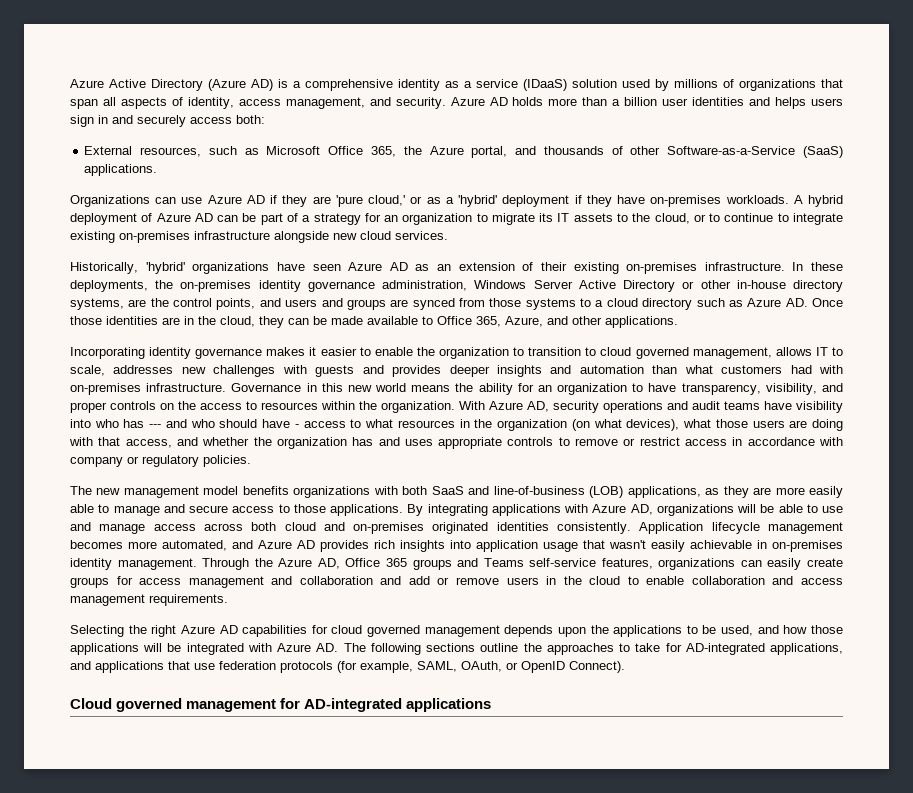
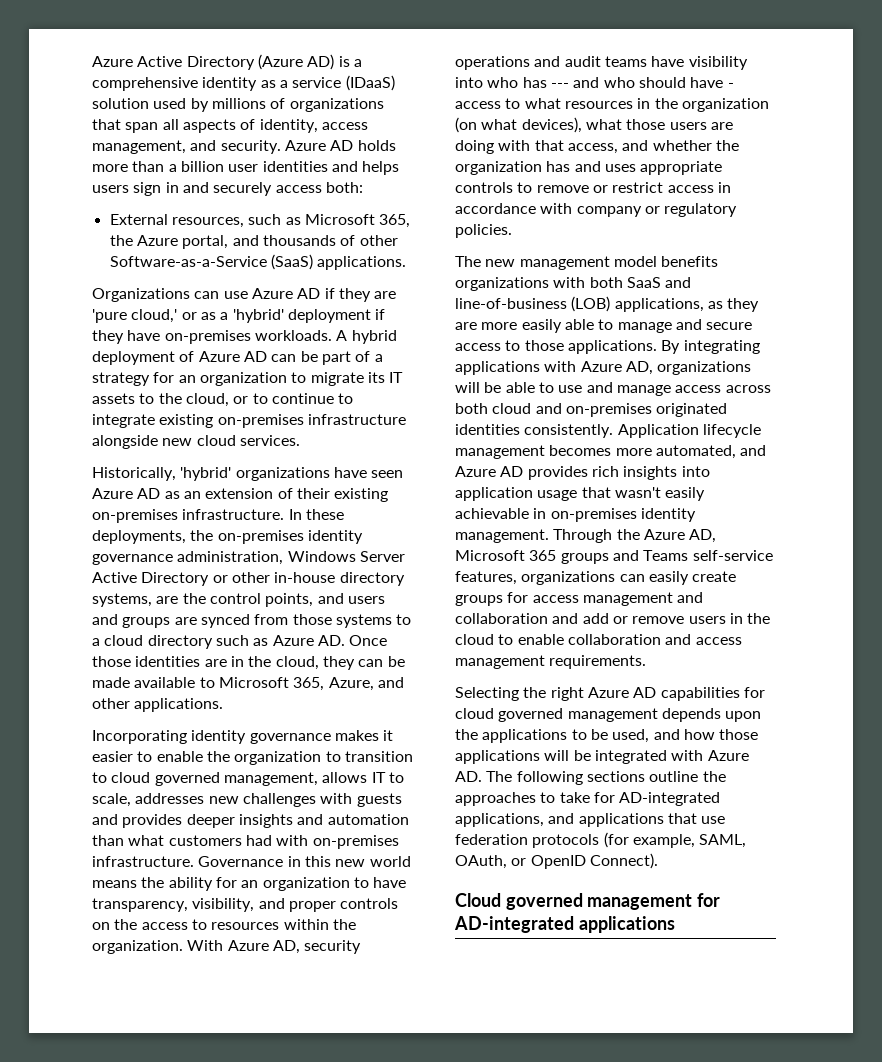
- External resources, such as Microsoft Office 365, the Azure portal, and thousands of other Software-as-a-Service (SaaS) applications.
+ External resources, such as Microsoft 365, the Azure portal, and thousands of other Software-as-a-Service (SaaS) applications.
- In these deployments, the on-premises identity governance administration, Windows Server Active Directory or other in-house directory systems, are the control points, and users and groups are synced from those systems to a cloud directory such as Azure AD. Once those identities are in the cloud, they can be made available to Office 365, Azure, and other applications.
+ In these deployments, the on-premises identity governance administration, Windows Server Active Directory or other in-house directory systems, are the control points, and users and groups are synced from those systems to a cloud directory such as Azure AD. Once those identities are in the cloud, they can be made available to Microsoft 365, Azure, and other applications.
- Through the Azure AD, Office 365 groups and Teams self-service features, organizations can easily create groups for access management and collaboration and add or remove users in the cloud to enable collaboration and access management requirements.
+ Through the Azure AD, Microsoft 365 groups and Teams self-service features, organizations can easily create groups for access management and collaboration and add or remove users in the cloud to enable collaboration and access management requirements.

